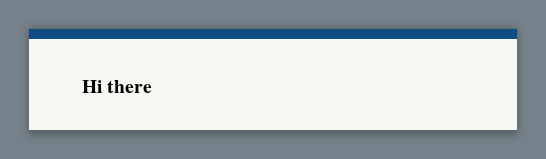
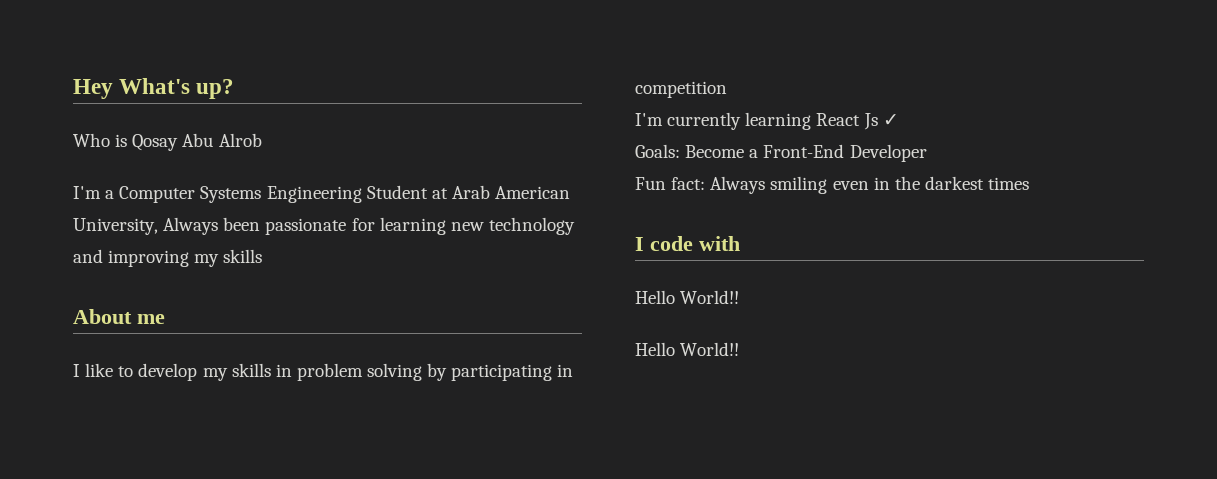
- Hi there
+ Hey What's up?
+ Who is Qosay Abu Alrob
+ I'm a Computer Systems Engineering Student at Arab American University, Always been passionate for learning new technology and improving my skills
+ About me
+ I like to develop my skills in problem solving by participating in competition
+ I'm currently learning React Js ✓
+ Goals: Become a Front-End Developer
+ Fun fact: Always smiling even in the darkest times
+ I code with
+ Hello World!!
+ Hello World!!

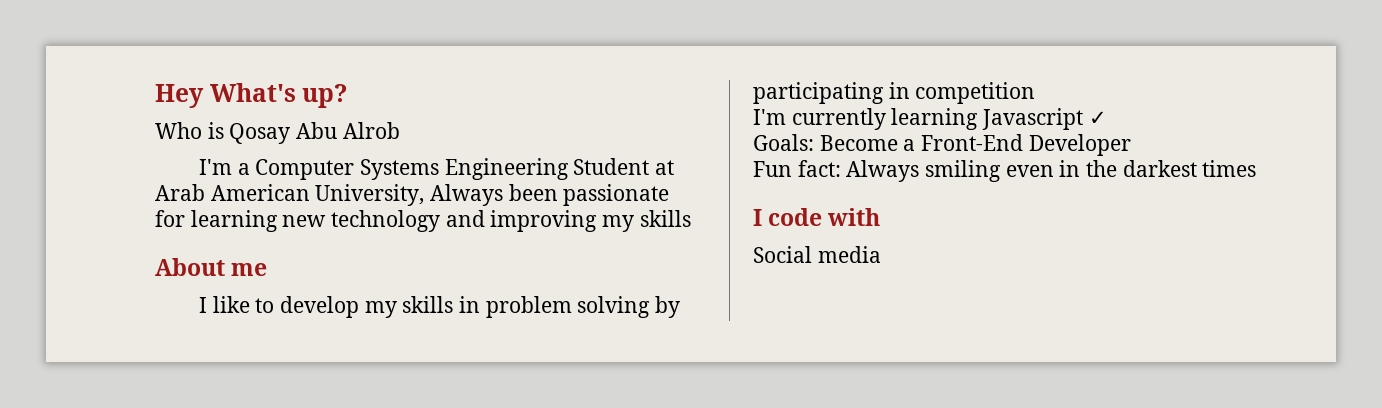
- I'm currently learning React Js ✓
+ I'm currently learning Javascript ✓
  I code with
- Hello World!!
- Hello World!!
+ Social media

